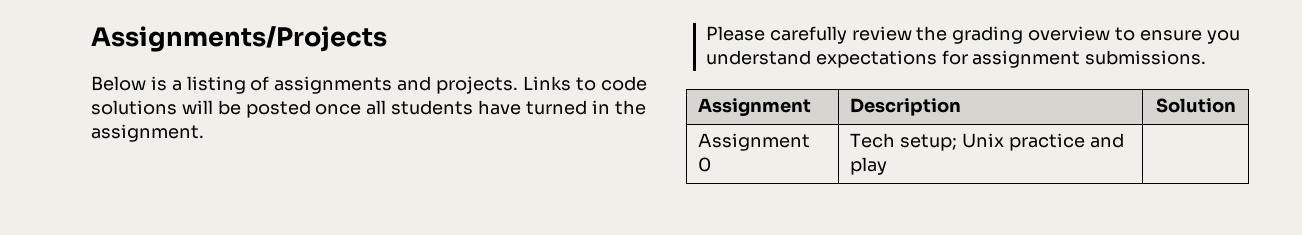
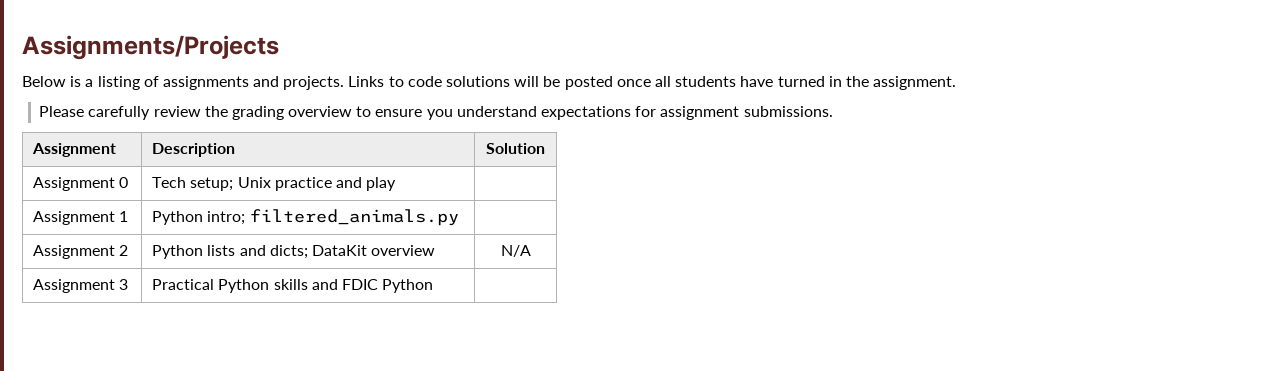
+ Assignment 1 | Python intro; filtered_animals.py |
+ Assignment 2 | Python lists and dicts; DataKit overview | N/A
+ Assignment 3 | Practical Python skills and FDIC Python |

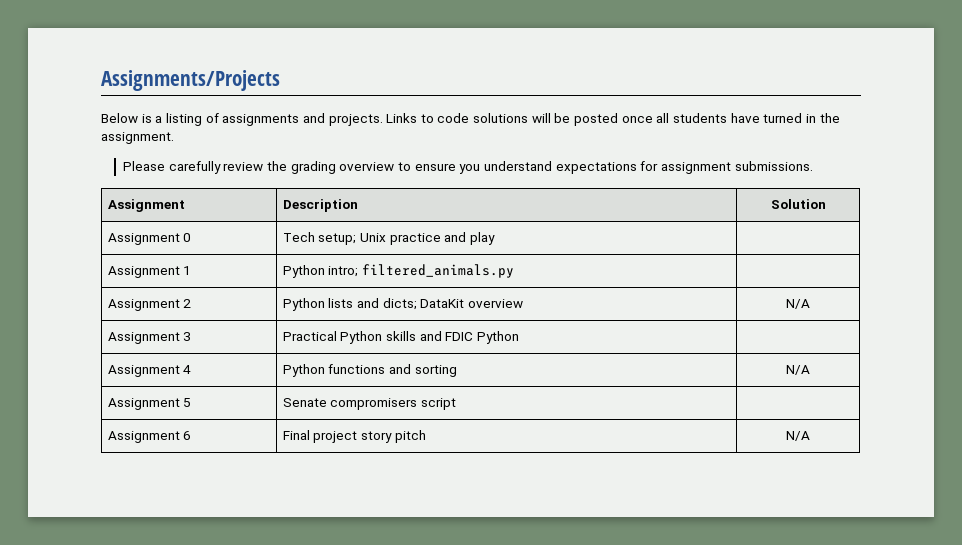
+ Assignment 4 | Python functions and sorting | N/A
+ Assignment 5 | Senate compromisers script |
+ Assignment 6 | Final project story pitch | N/A

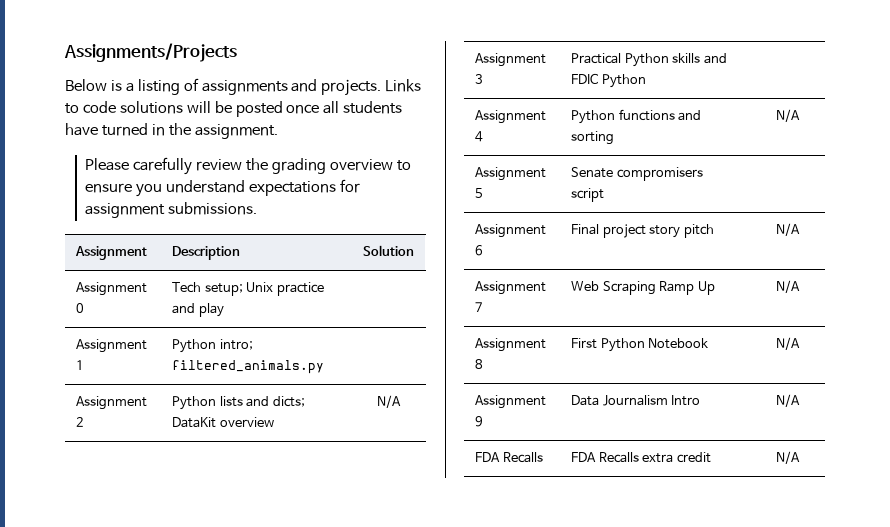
+ Assignment 7 | Web Scraping Ramp Up | N/A
+ Assignment 8 | First Python Notebook | N/A
+ Assignment 9 | Data Journalism Intro | N/A
+ FDA Recalls | FDA Recalls extra credit | N/A

